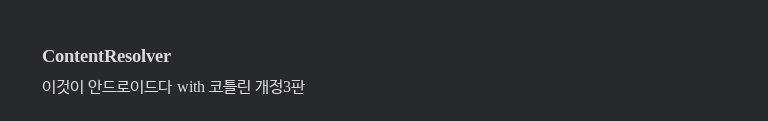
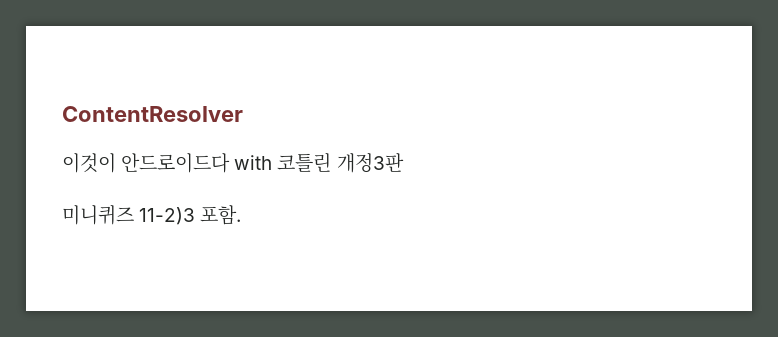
+ 미니퀴즈 11-2)3 포함.

